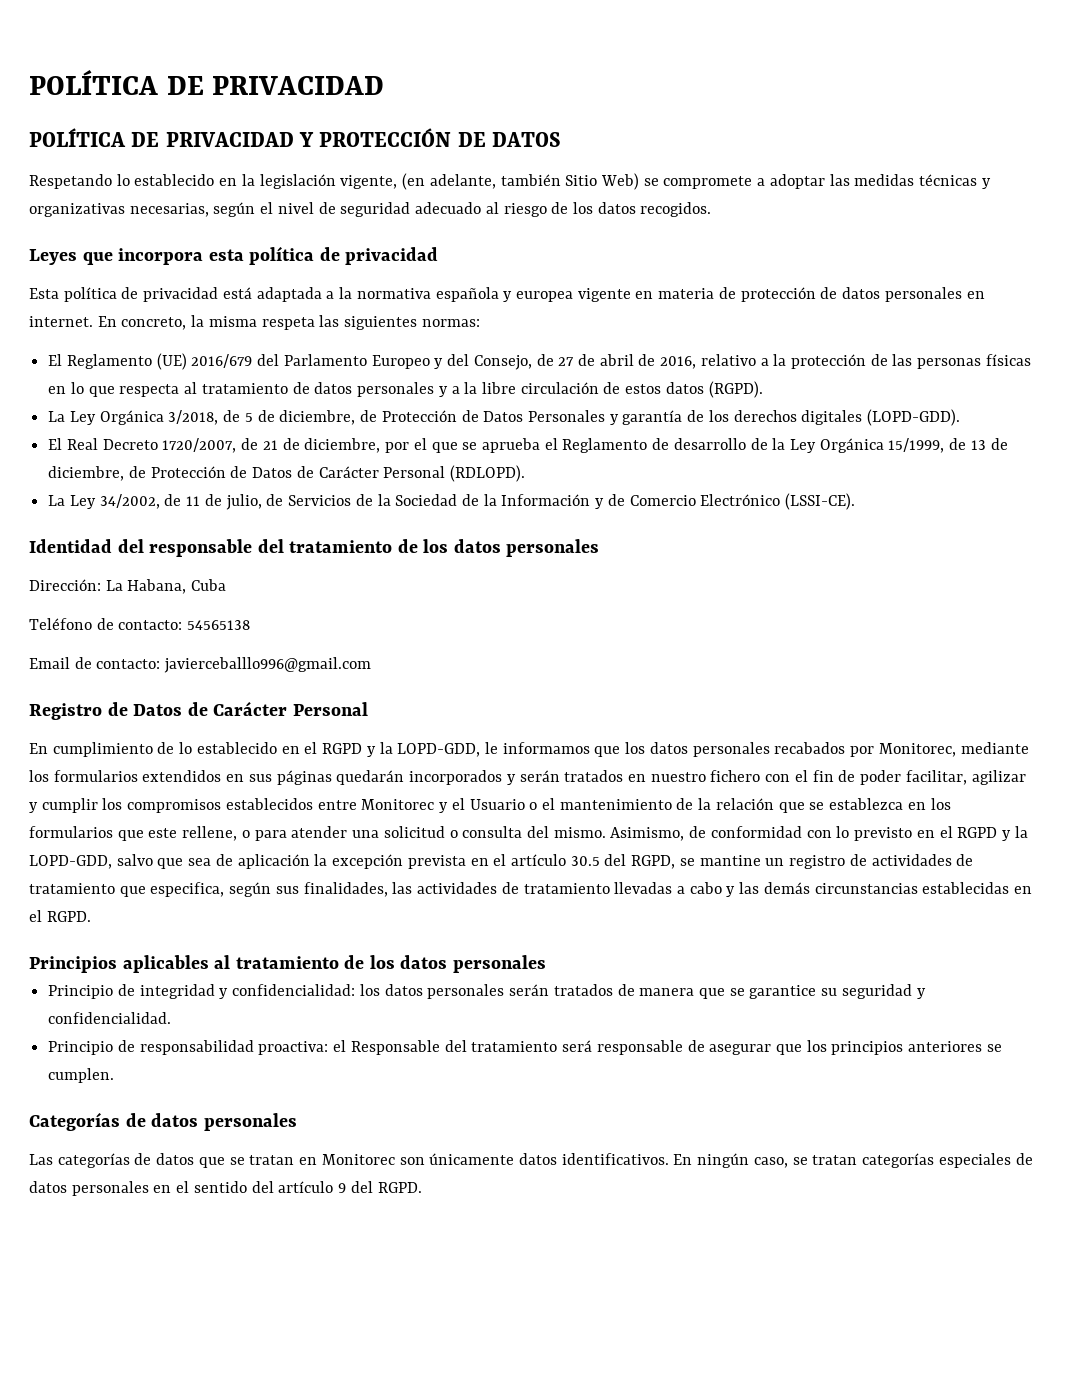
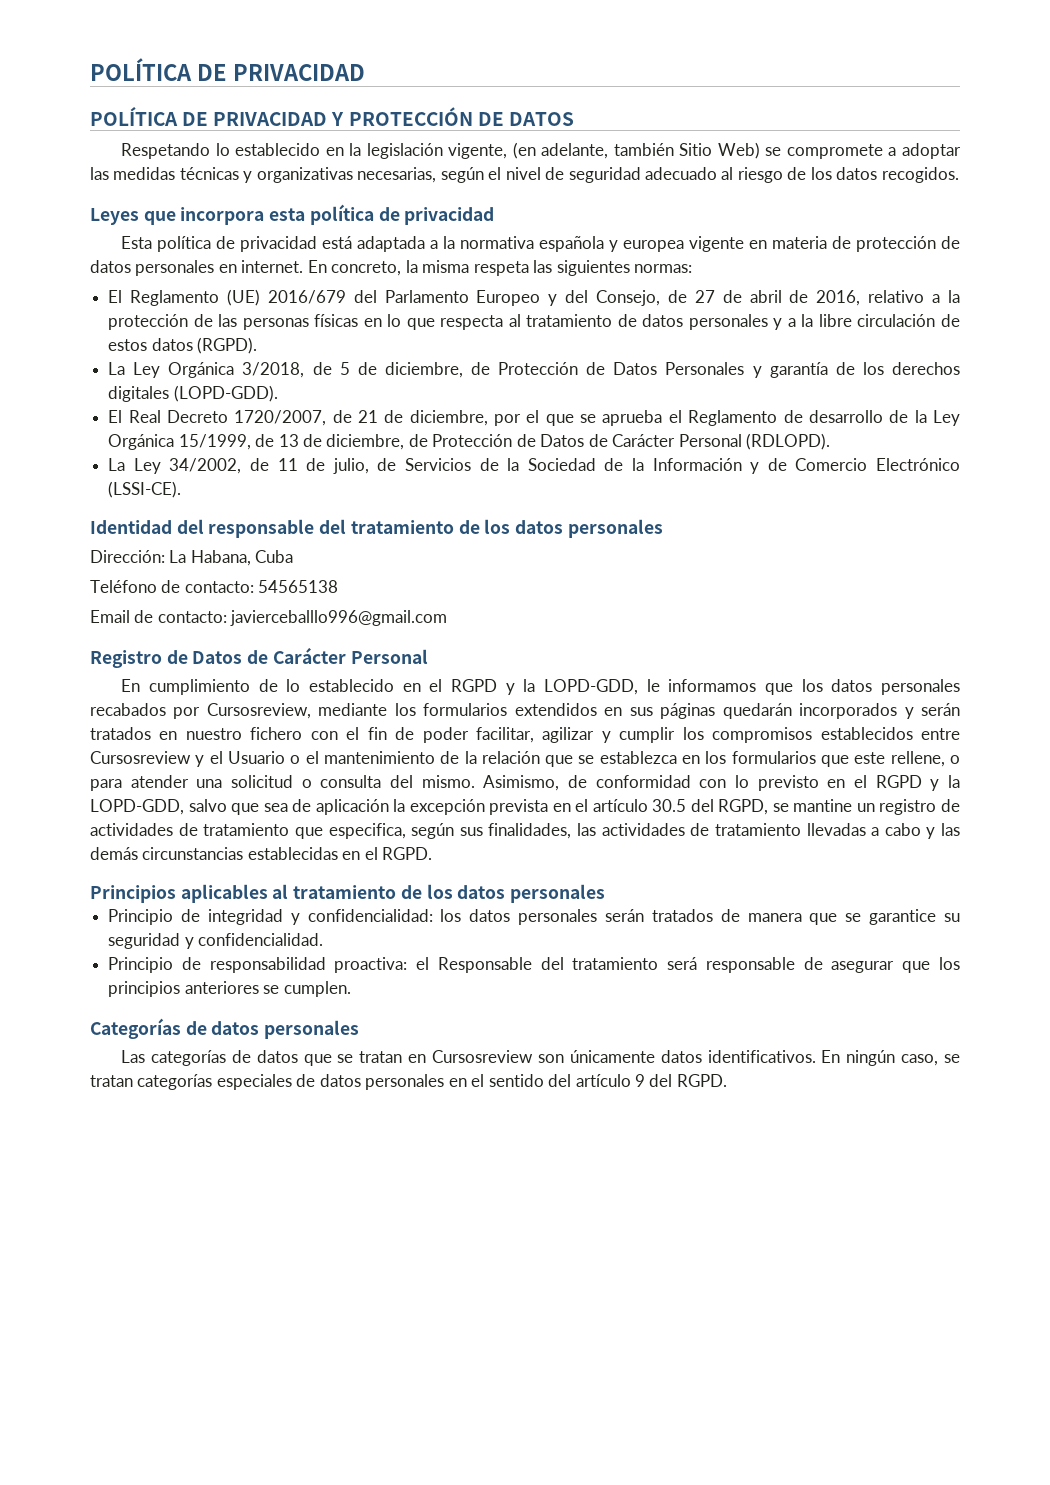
- En cumplimiento de lo establecido en el RGPD y la LOPD-GDD, le informamos que los datos personales recabados por Monitorec, mediante los formularios extendidos en sus páginas quedarán incorporados y serán tratados en nuestro fichero con el fin de poder facilitar, agilizar y cumplir los compromisos establecidos entre Monitorec y el Usuario o el mantenimiento de la relación que se establezca en los formularios que este rellene, o para atender una solicitud o consulta del mismo.
+ En cumplimiento de lo establecido en el RGPD y la LOPD-GDD, le informamos que los datos personales recabados por Cursosreview, mediante los formularios extendidos en sus páginas quedarán incorporados y serán tratados en nuestro fichero con el fin de poder facilitar, agilizar y cumplir los compromisos establecidos entre Cursosreview y el Usuario o el mantenimiento de la relación que se establezca en los formularios que este rellene, o para atender una solicitud o consulta del mismo.
- Las categorías de datos que se tratan en Monitorec son únicamente datos identificativos.
+ Las categorías de datos que se tratan en Cursosreview son únicamente datos identificativos.

